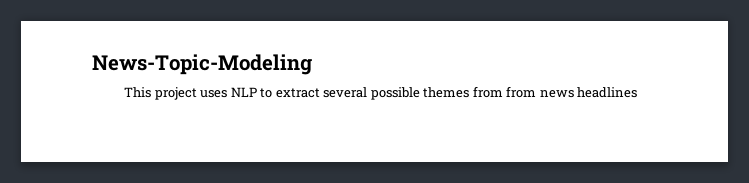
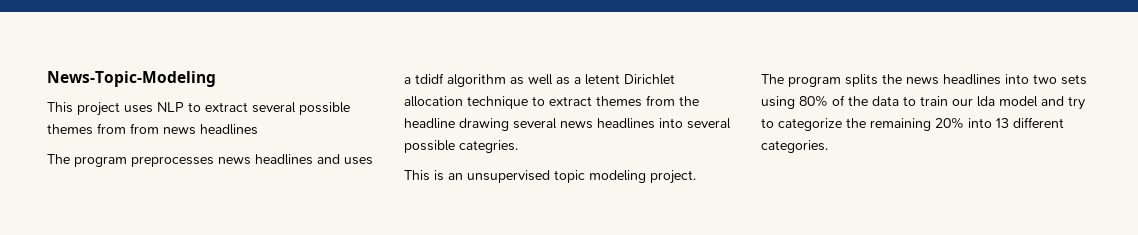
+ The program preprocesses news headlines and uses a tdidf algorithm as well as a letent Dirichlet allocation technique to extract themes from the headline drawing several news headlines into several possible categries.
+ This is an unsupervised topic modeling project.
+ The program splits the news headlines into two sets using 80% of the data to train our lda model and try to categorize the remaining 20% into 13 different categories.

